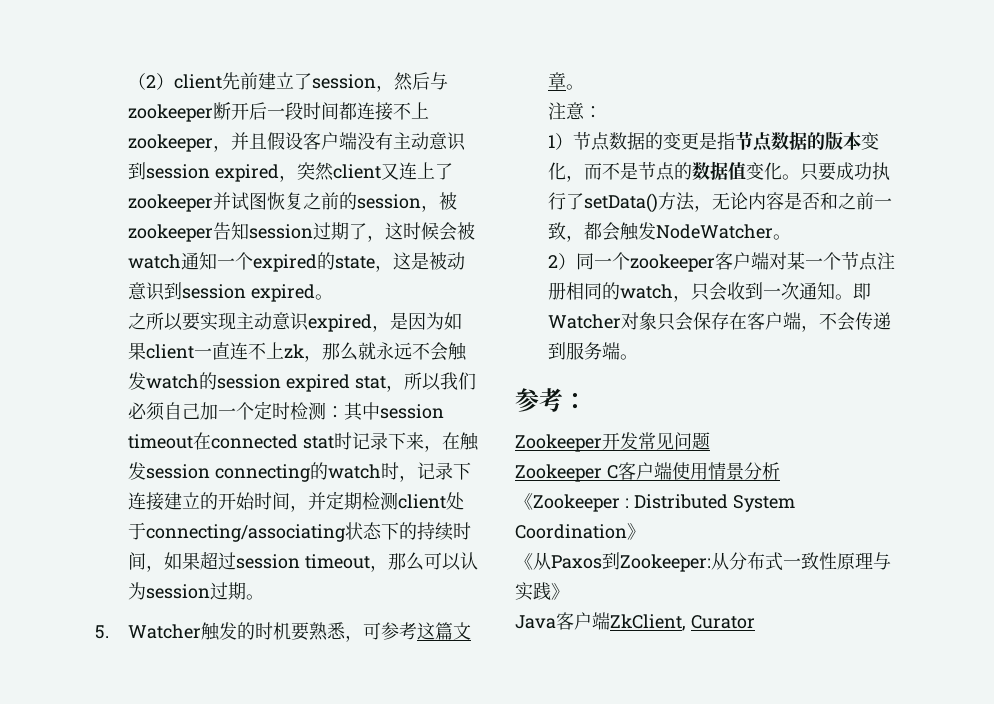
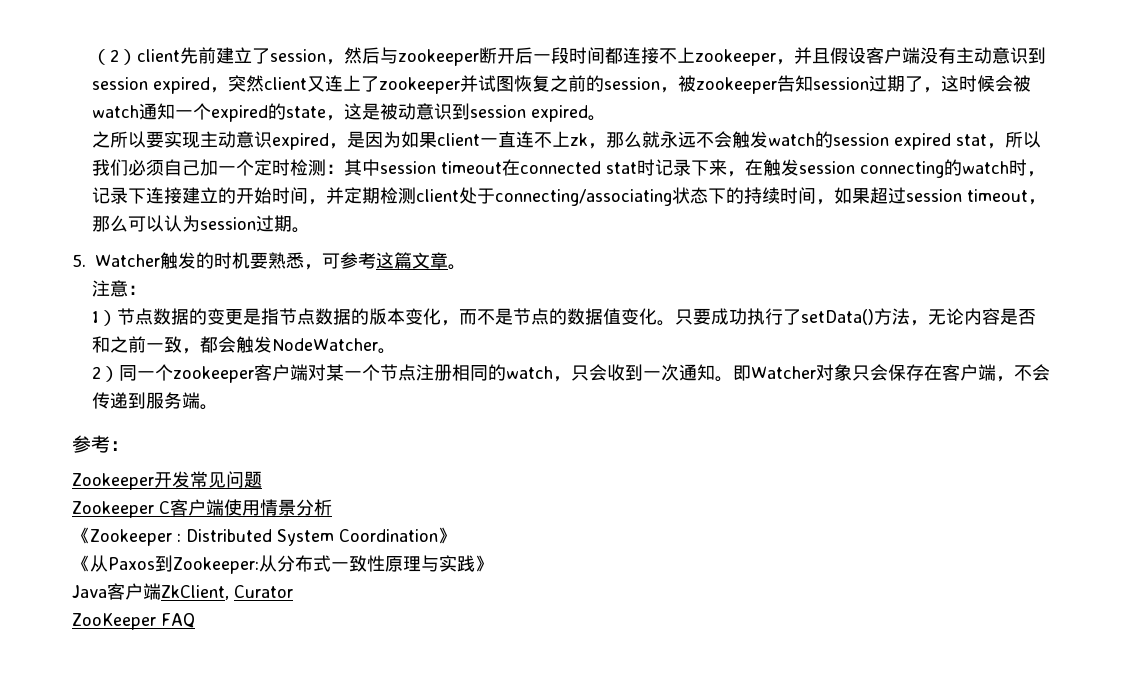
+ ZooKeeper FAQ

